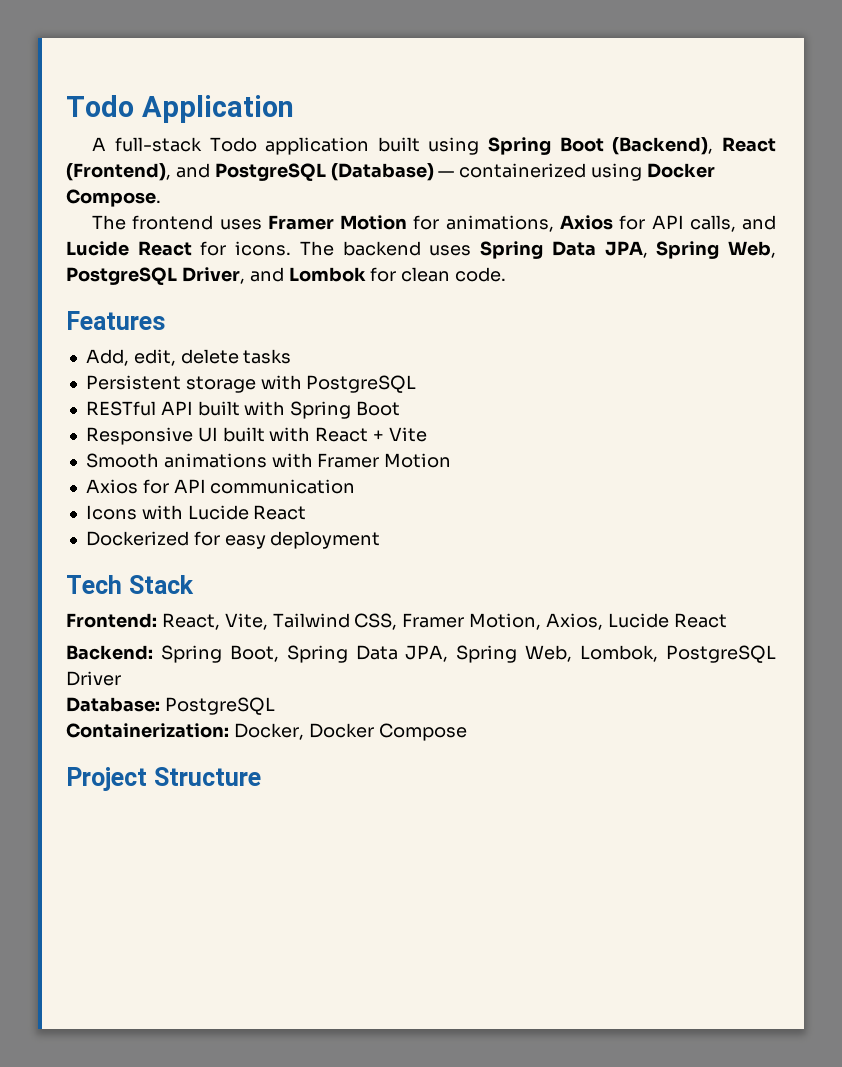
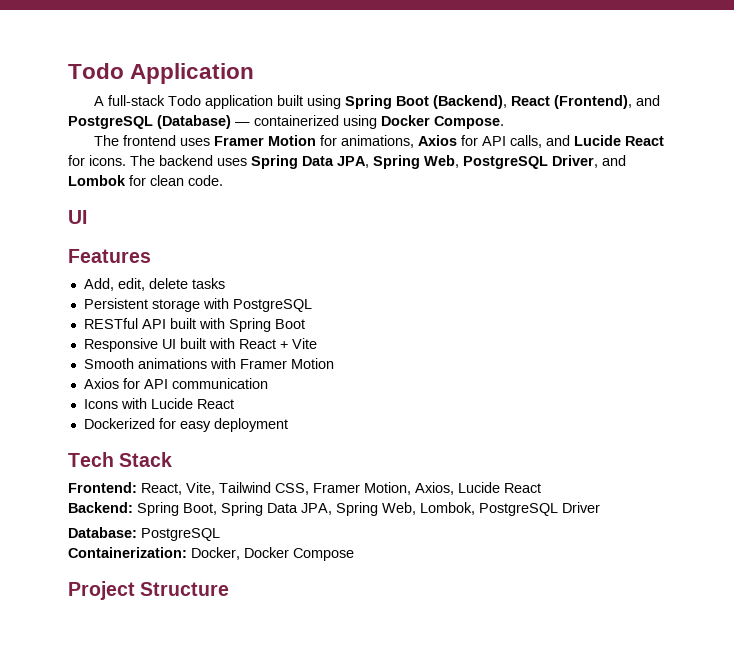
  The backend uses Spring Data JPA, Spring Web, PostgreSQL Driver, and Lombok for clean code.
+ UI

